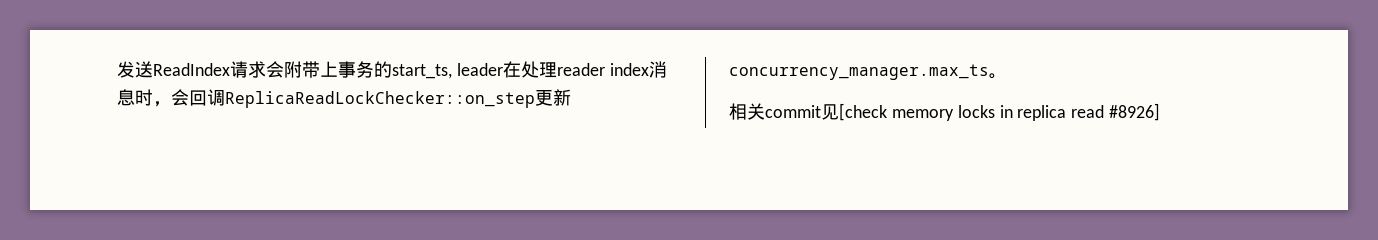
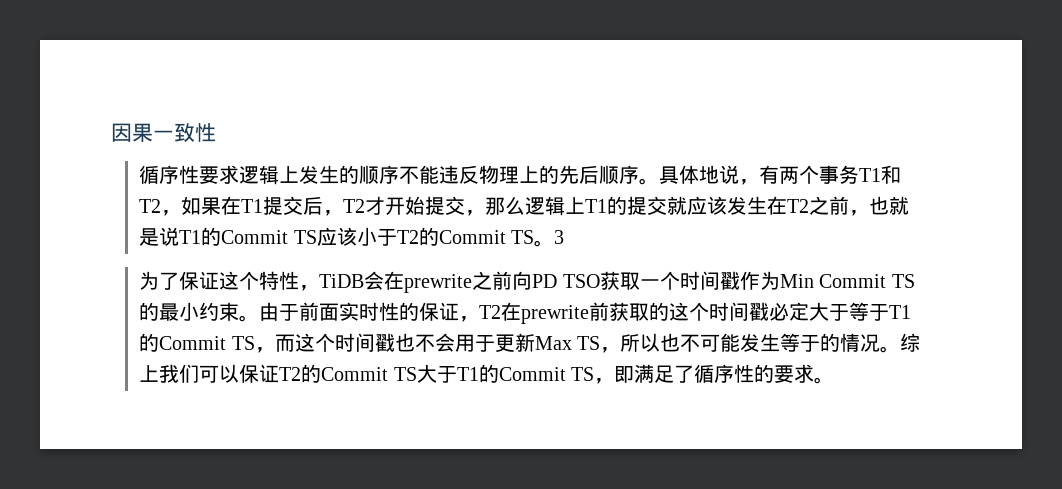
- 发送ReadIndex请求会附带上事务的start_ts, leader在处理reader index消息时，会回调ReplicaReadLockChecker::on_step更新concurrency_manager.max_ts。
- 相关commit见[check memory locks in replica read #8926]
+ 因果一致性
+ 循序性要求逻辑上发生的顺序不能违反物理上的先后顺序。具体地说，有两个事务T1和T2，如果在T1提交后，T2才开始提交，那么逻辑上T1的提交就应该发生在T2之前，也就是说T1的Commit TS应该小于T2的Commit TS。3
+ 为了保证这个特性，TiDB会在prewrite之前向PD TSO获取一个时间戳作为Min Commit TS的最小约束。由于前面实时性的保证，T2在prewrite前获取的这个时间戳必定大于等于T1的Commit TS，而这个时间戳也不会用于更新Max TS，所以也不可能发生等于的情况。综上我们可以保证T2的Commit TS大于T1的Commit TS，即满足了循序性的要求。

